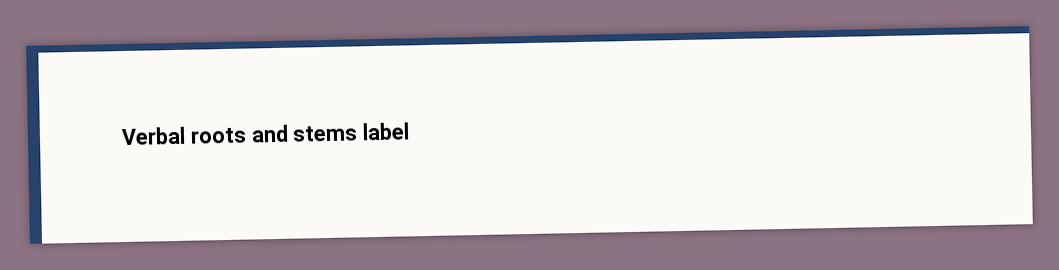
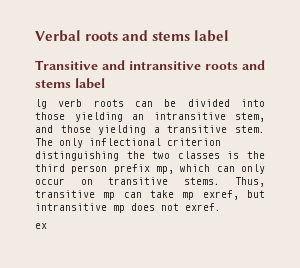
+ Transitive and intransitive roots and stems label
+ lg verb roots can be divided into those yielding an intransitive stem, and those yielding a transitive stem. The only inflectional criterion distinguishing the two classes is the third person prefix mp, which can only occur on transitive stems. Thus, transitive mp can take mp exref, but intransitive mp does not exref.
+ ex

